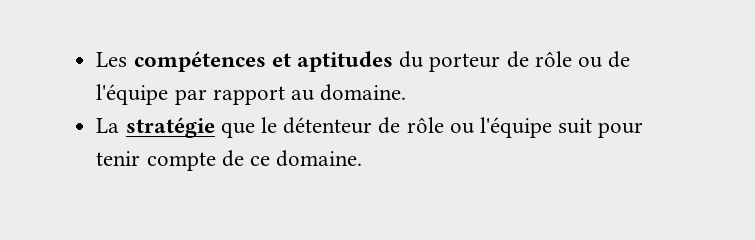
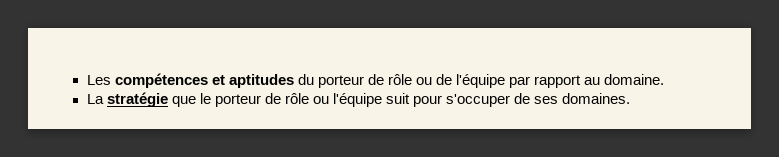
- La stratégie que le détenteur de rôle ou l'équipe suit pour tenir compte de ce domaine.
+ La stratégie que le porteur de rôle ou l'équipe suit pour s'occuper de ses domaines.

